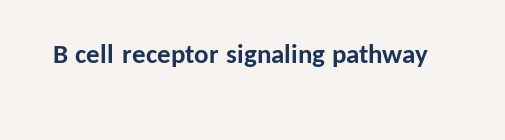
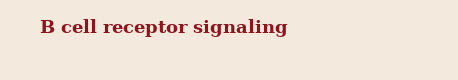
- B cell receptor signaling pathway
+ B cell receptor signaling

